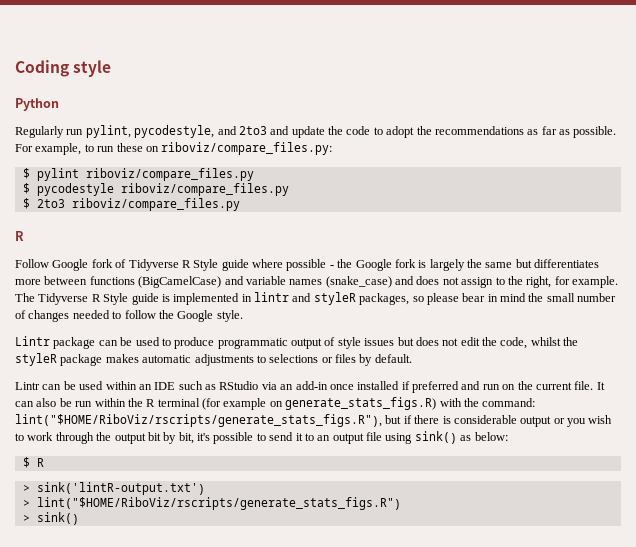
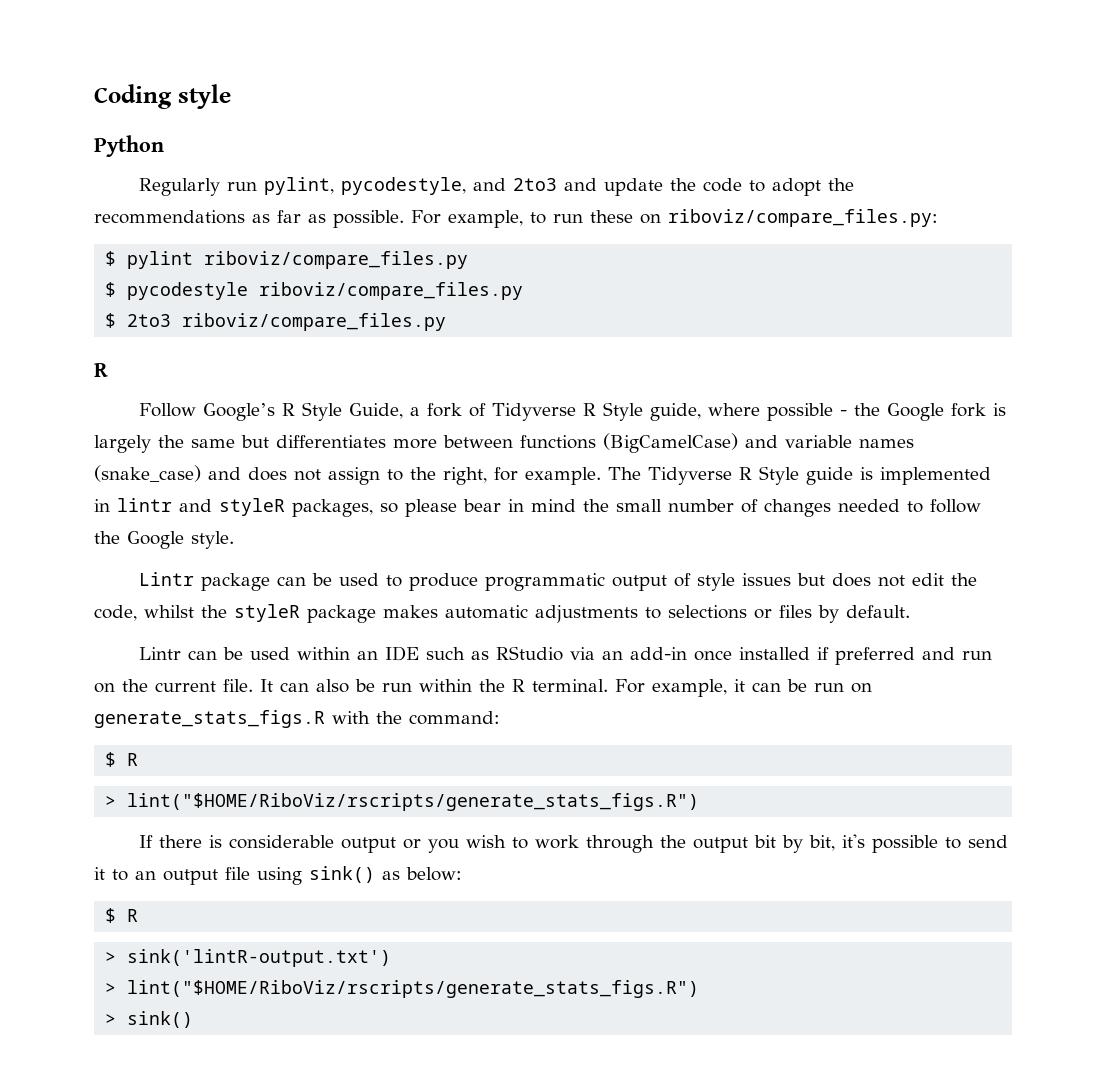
- Follow Google fork of Tidyverse R Style guide where possible - the Google fork is largely the same but differentiates more between functions (BigCamelCase) and variable names (snake_case) and does not assign to the right, for example.
+ Follow Google’s R Style Guide, a fork of Tidyverse R Style guide, where possible - the Google fork is largely the same but differentiates more between functions (BigCamelCase) and variable names (snake_case) and does not assign to the right, for example.
- It can also be run within the R terminal (for example on generate_stats_figs.R) with the command: lint("$HOME/RiboViz/rscripts/generate_stats_figs.R"), but if there is considerable output or you wish to work through the output bit by bit, it's possible to send it to an output file using sink() as below:
+ It can also be run within the R terminal. For example, it can be run on generate_stats_figs.R with the command:
+ $ R
+ > lint("$HOME/RiboViz/rscripts/generate_stats_figs.R")
+ If there is considerable output or you wish to work through the output bit by bit, it's possible to send it to an output file using sink() as below:

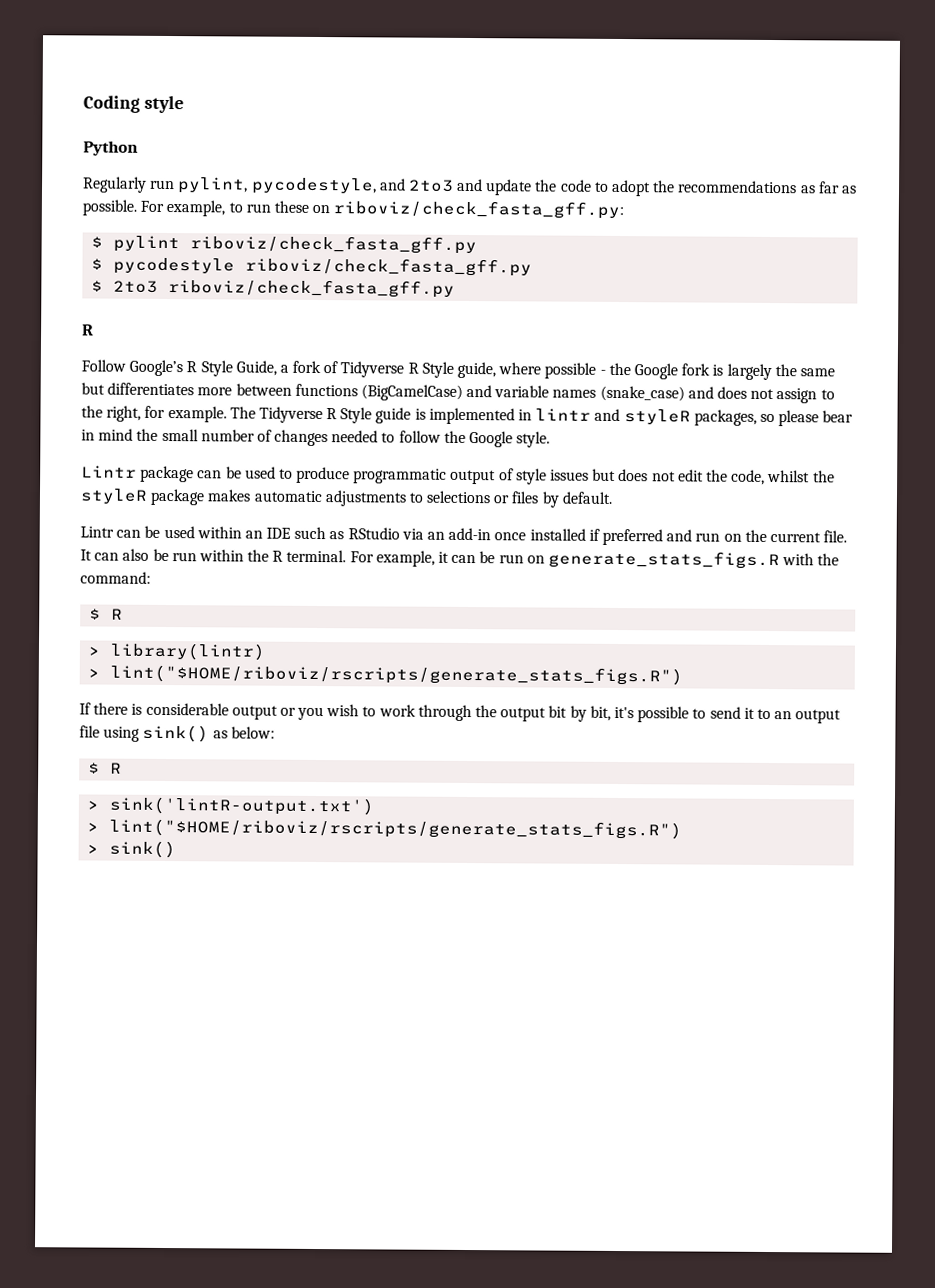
- For example, to run these on riboviz/compare_files.py:
+ For example, to run these on riboviz/check_fasta_gff.py:
- $ pylint riboviz/compare_files.py
+ $ pylint riboviz/check_fasta_gff.py
- $ pycodestyle riboviz/compare_files.py
+ $ pycodestyle riboviz/check_fasta_gff.py
- $ 2to3 riboviz/compare_files.py
+ $ 2to3 riboviz/check_fasta_gff.py
  For example, it can be run on generate_stats_figs.R with the command:
  $ R
- > lint("$HOME/RiboViz/rscripts/generate_stats_figs.R")
+ > library(lintr)
+ > lint("$HOME/riboviz/rscripts/generate_stats_figs.R")
  > sink('lintR-output.txt')
- > lint("$HOME/RiboViz/rscripts/generate_stats_figs.R")
+ > lint("$HOME/riboviz/rscripts/generate_stats_figs.R")

